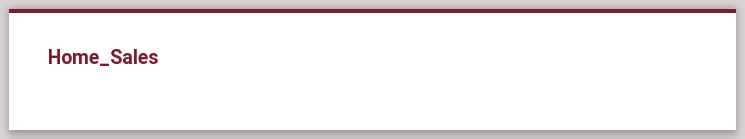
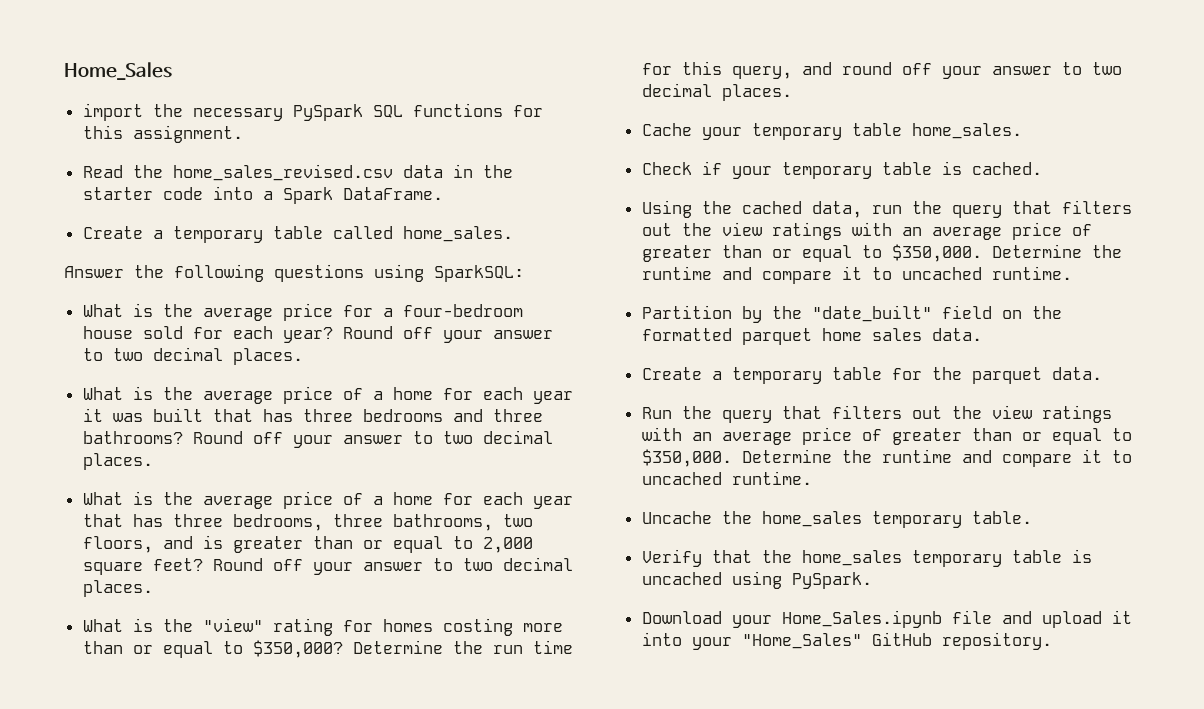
+ import the necessary PySpark SQL functions for this assignment.
+ Read the home_sales_revised.csv data in the starter code into a Spark DataFrame.
+ Create a temporary table called home_sales.
+ Answer the following questions using SparkSQL:
+ What is the average price for a four-bedroom house sold for each year? Round off your answer to two decimal places.
+ What is the average price of a home for each year it was built that has three bedrooms and three bathrooms? Round off your answer to two decimal places.
+ What is the average price of a home for each year that has three bedrooms, three bathrooms, two floors, and is greater than or equal to 2,000 square feet? Round off your answer to two decimal places.
+ What is the "view" rating for homes costing more than or equal to $350,000? Determine the run time for this query, and round off your answer to two decimal places.
+ Cache your temporary table home_sales.
+ Check if your temporary table is cached.
+ Using the cached data, run the query that filters out the view ratings with an average price of greater than or equal to $350,000. Determine the runtime and compare it to uncached runtime.
+ Partition by the "date_built" field on the formatted parquet home sales data.
+ Create a temporary table for the parquet data.
+ Run the query that filters out the view ratings with an average price of greater than or equal to $350,000. Determine the runtime and compare it to uncached runtime.
+ Uncache the home_sales temporary table.
+ Verify that the home_sales temporary table is uncached using PySpark.
+ Download your Home_Sales.ipynb file and upload it into your "Home_Sales" GitHub repository.

